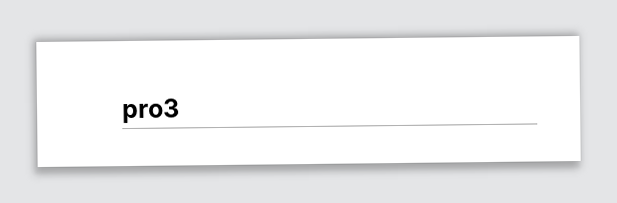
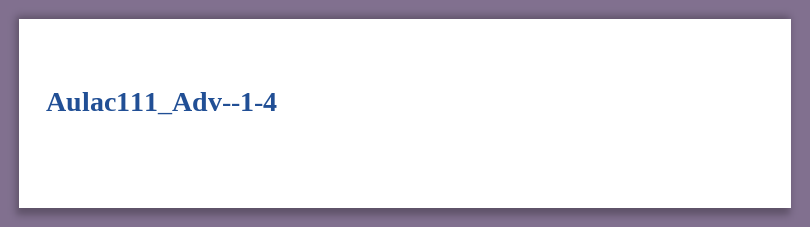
- pro3
+ Aulac111_Adv--1-4

